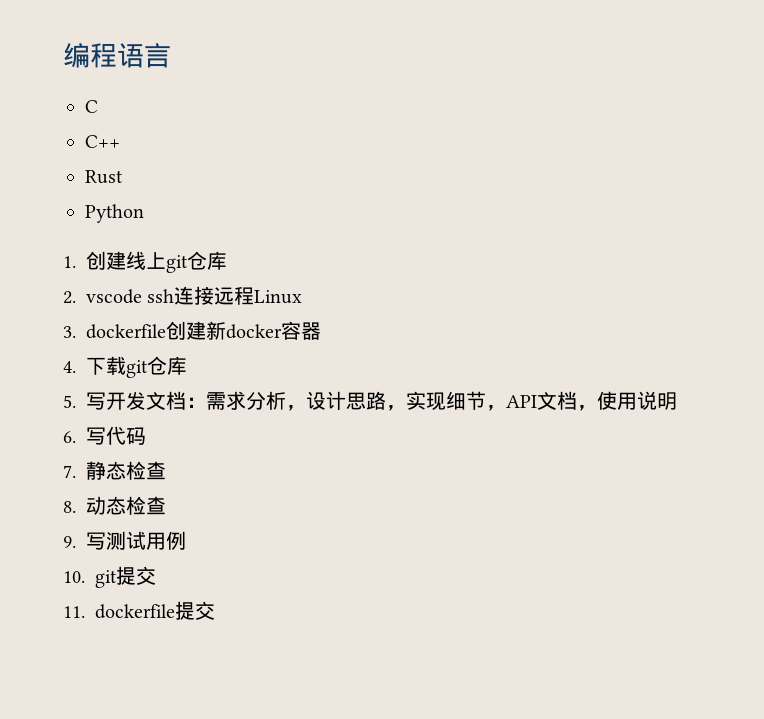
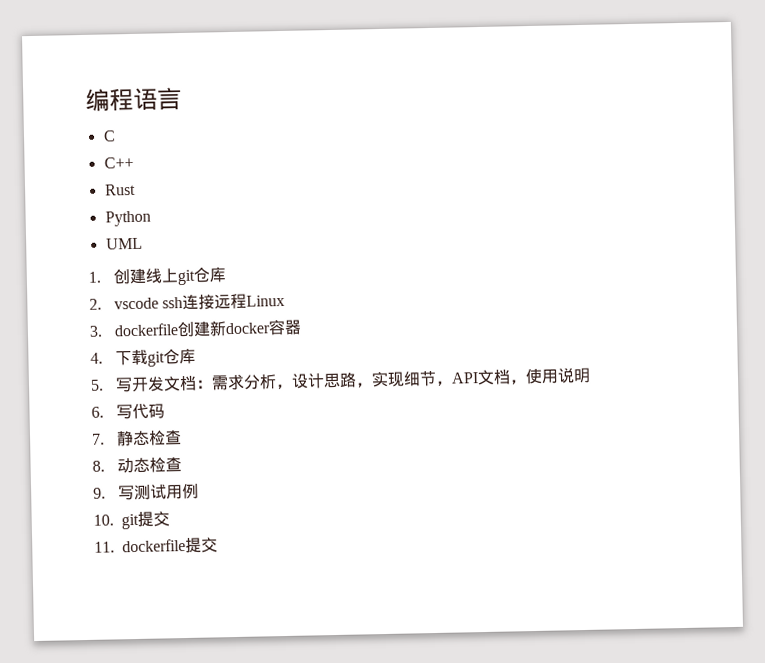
+ UML

